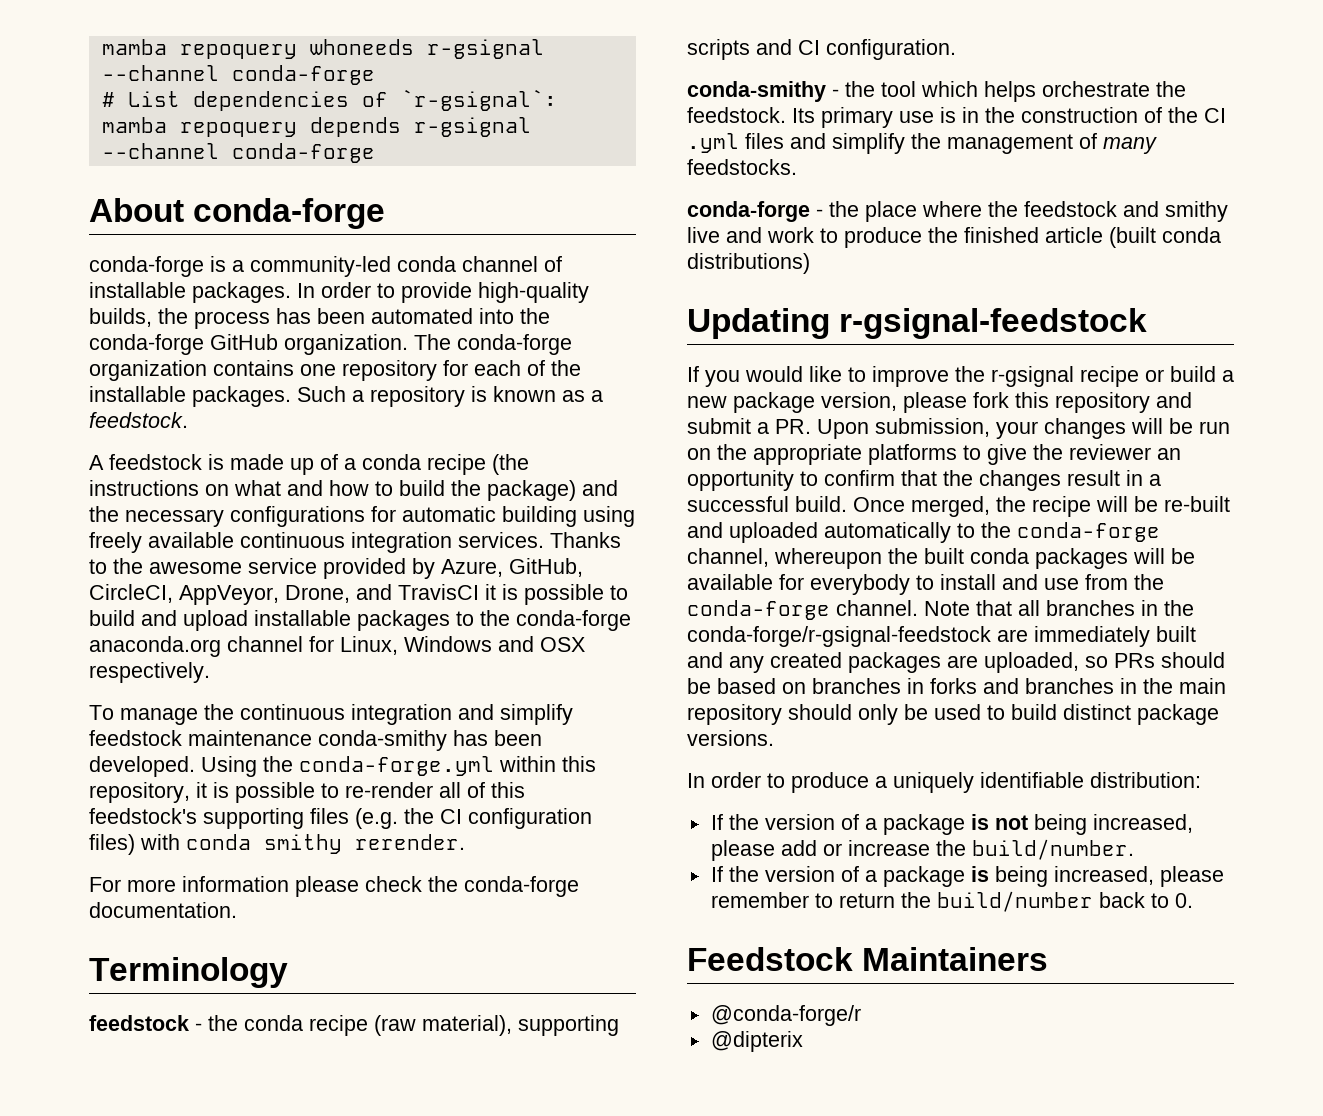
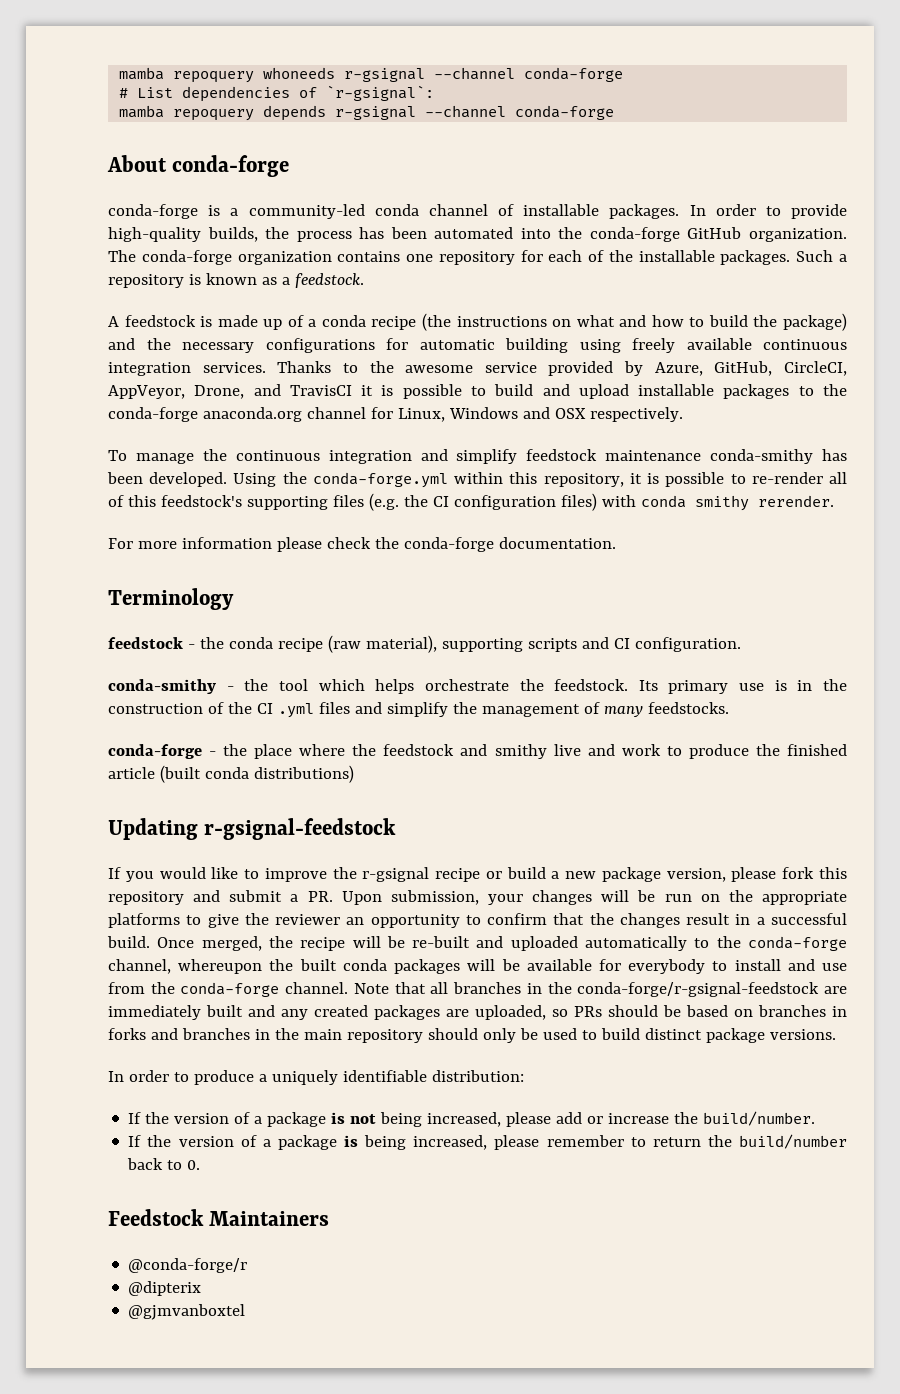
+ @gjmvanboxtel

